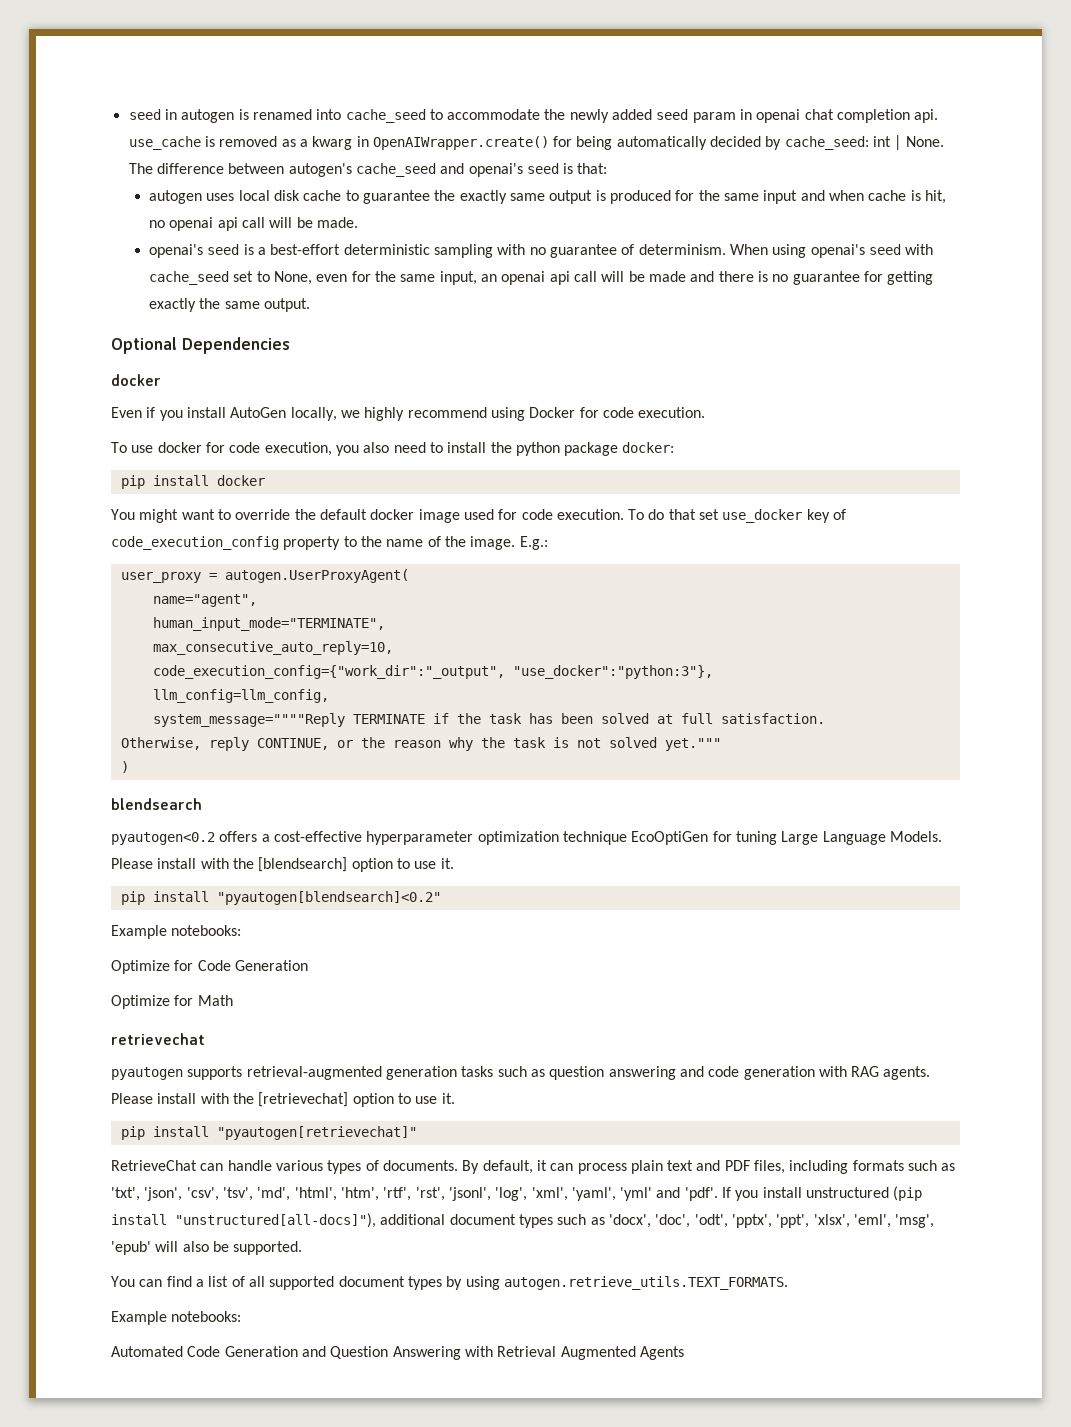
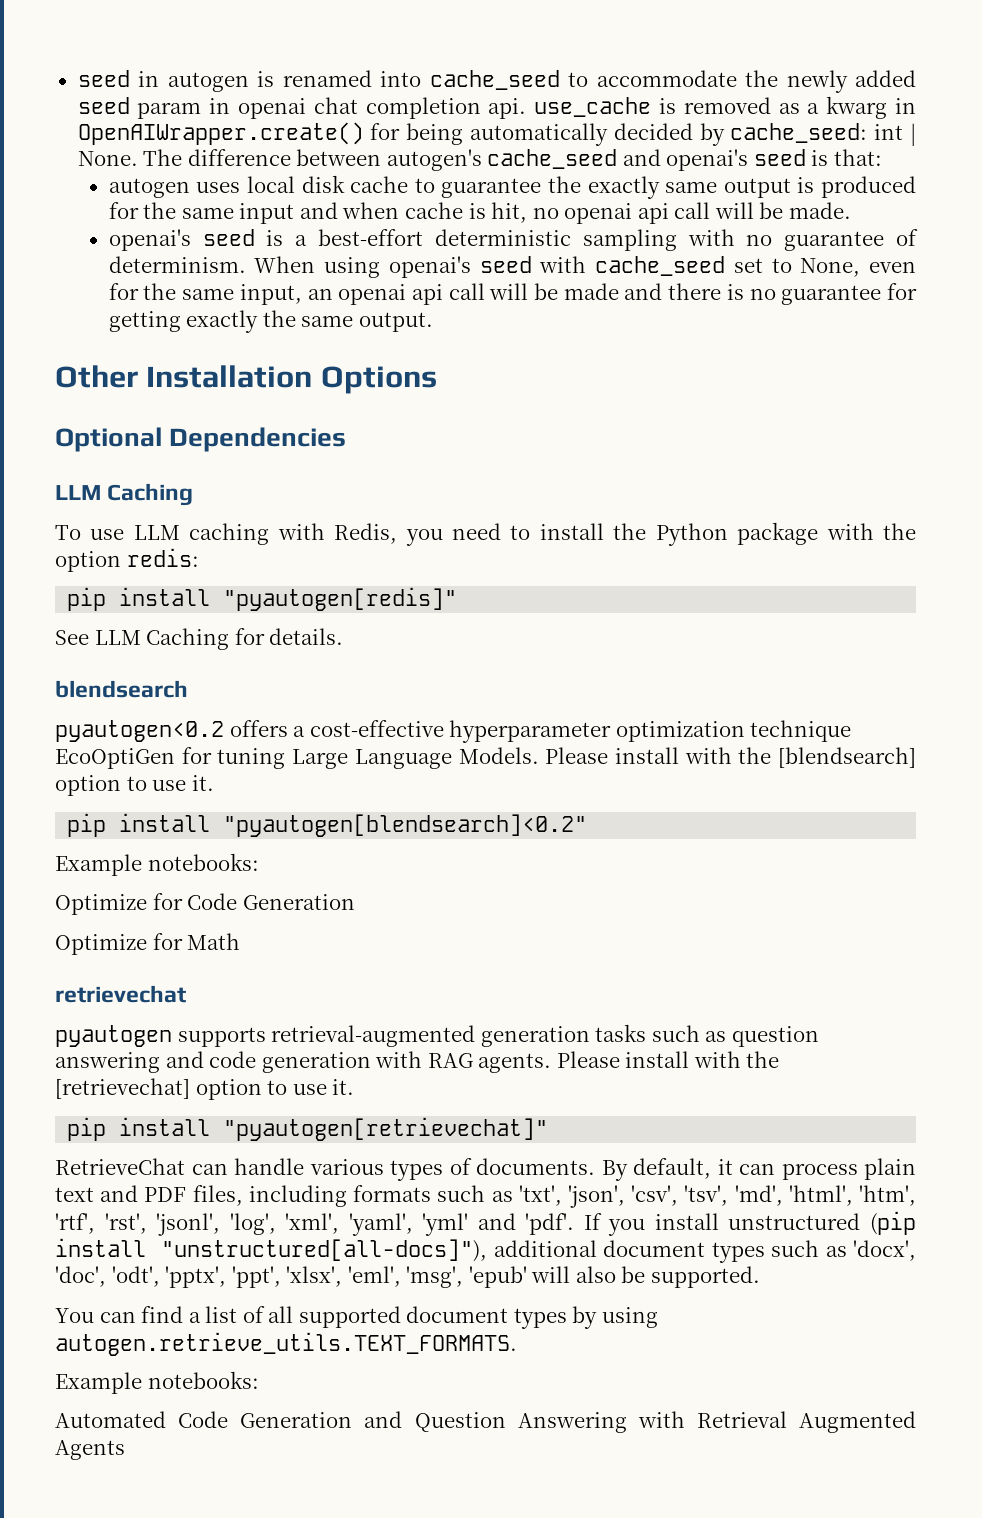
+ Other Installation Options
  Optional Dependencies
- docker
- Even if you install AutoGen locally, we highly recommend using Docker for code execution.
- To use docker for code execution, you also need to install the python package docker:
- pip install docker
- You might want to override the default docker image used for code execution. To do that set use_docker key of code_execution_config property to the name of the image. E.g.:
- user_proxy = autogen.UserProxyAgent(
- name="agent",
- human_input_mode="TERMINATE",
- max_consecutive_auto_reply=10,
- code_execution_config={"work_dir":"_output", "use_docker":"python:3"},
- llm_config=llm_config,
- system_message=""""Reply TERMINATE if the task has been solved at full satisfaction.
- Otherwise, reply CONTINUE, or the reason why the task is not solved yet."""
- )
+ LLM Caching
+ To use LLM caching with Redis, you need to install the Python package with the option redis:
+ pip install "pyautogen[redis]"
+ See LLM Caching for details.

